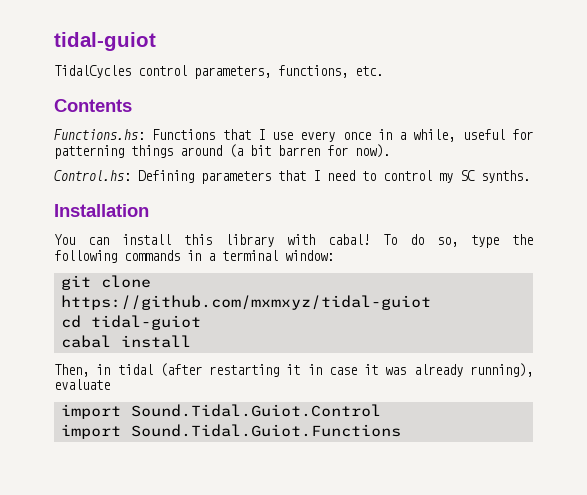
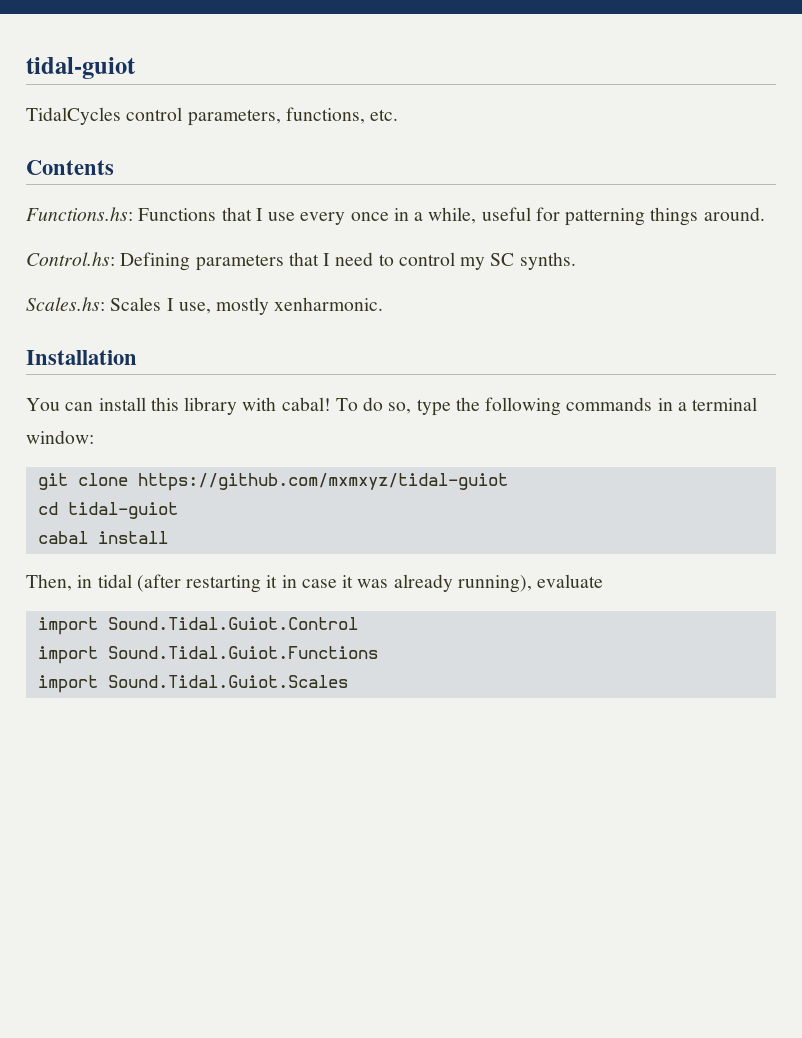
- Functions.hs: Functions that I use every once in a while, useful for patterning things around (a bit barren for now).
+ Functions.hs: Functions that I use every once in a while, useful for patterning things around.
+ Scales.hs: Scales I use, mostly xenharmonic.
+ import Sound.Tidal.Guiot.Scales

